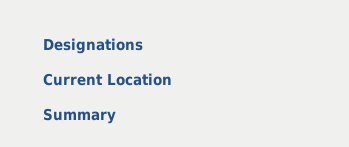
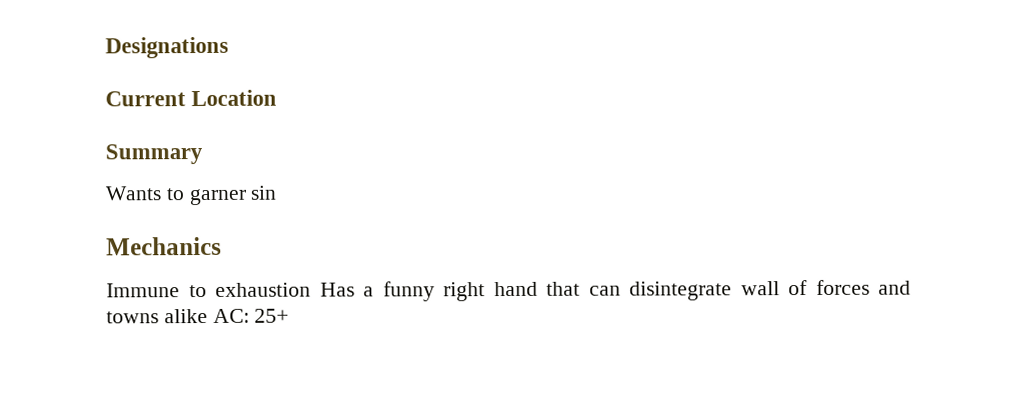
+ Wants to garner sin
+ Mechanics
+ Immune to exhaustion Has a funny right hand that can disintegrate wall of forces and towns alike AC: 25+

